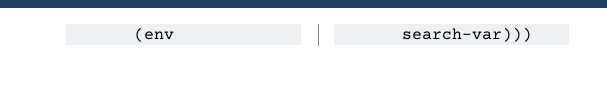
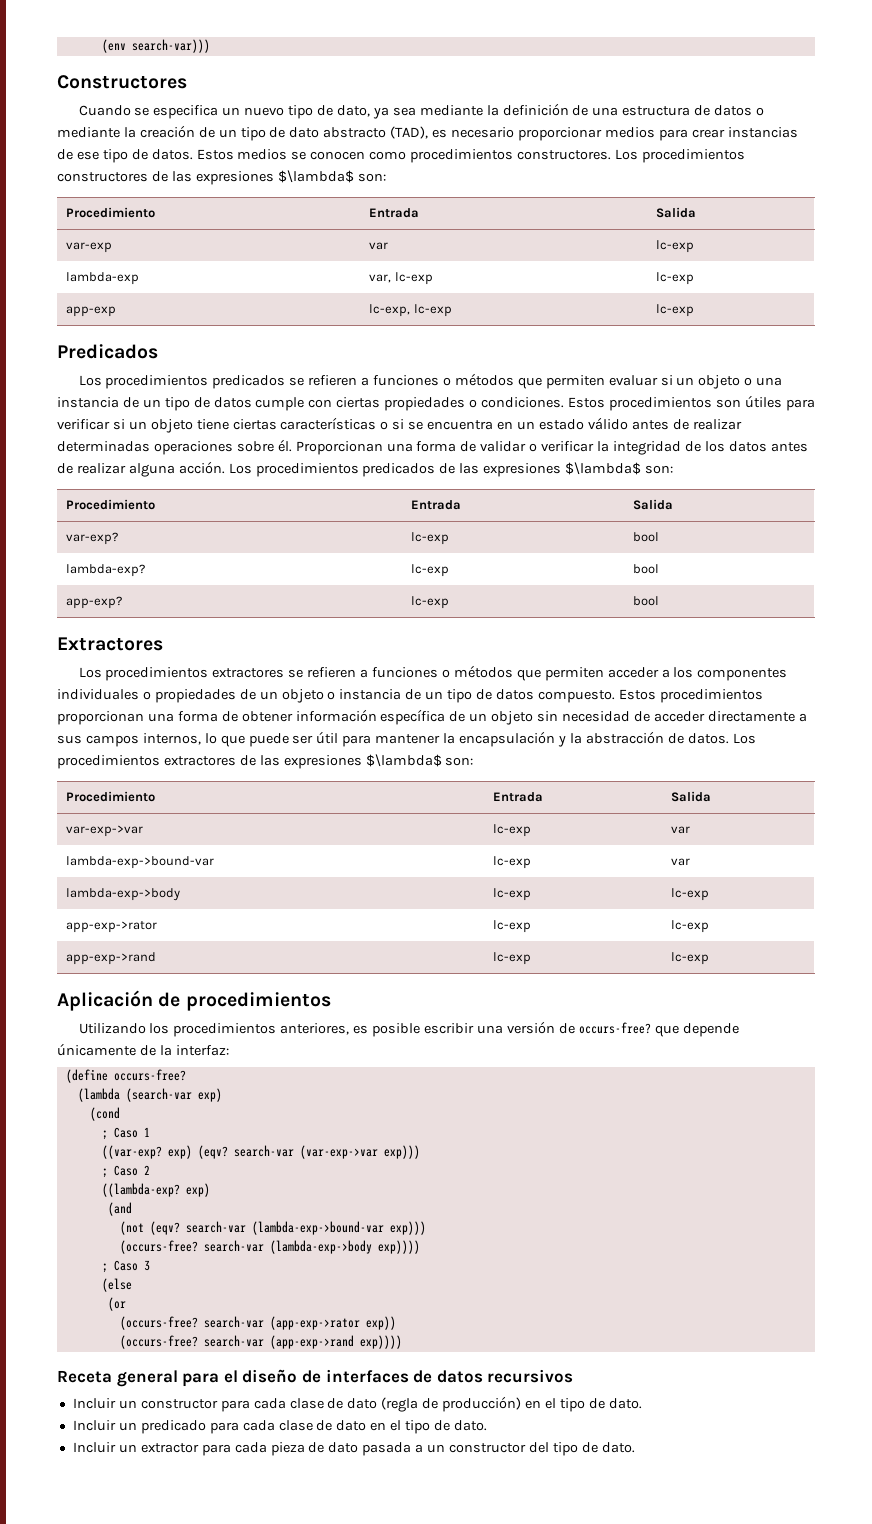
+ Constructores
+ Cuando se especifica un nuevo tipo de dato, ya sea mediante la definición de una estructura de datos o mediante la creación de un tipo de dato abstracto (TAD), es necesario proporcionar medios para crear instancias de ese tipo de datos. Estos medios se conocen como procedimientos constructores. Los procedimientos constructores de las expresiones $\lambda$ son:
+ Procedimiento | Entrada | Salida
+ var-exp | var | lc-exp
+ lambda-exp | var, lc-exp | lc-exp
+ app-exp | lc-exp, lc-exp | lc-exp
+ Predicados
+ Los procedimientos predicados se refieren a funciones o métodos que permiten evaluar si un objeto o una instancia de un tipo de datos cumple con ciertas propiedades o condiciones. Estos procedimientos son útiles para verificar si un objeto tiene ciertas características o si se encuentra en un estado válido antes de realizar determinadas operaciones sobre él. Proporcionan una forma de validar o verificar la integridad de los datos antes de realizar alguna acción. Los procedimientos predicados de las expresiones $\lambda$ son:
+ Procedimiento | Entrada | Salida
+ var-exp? | lc-exp | bool
+ lambda-exp? | lc-exp | bool
+ app-exp? | lc-exp | bool
+ Extractores
+ Los procedimientos extractores se refieren a funciones o métodos que permiten acceder a los componentes individuales o propiedades de un objeto o instancia de un tipo de datos compuesto. Estos procedimientos proporcionan una forma de obtener información específica de un objeto sin necesidad de acceder directamente a sus campos internos, lo que puede ser útil para mantener la encapsulación y la abstracción de datos. Los procedimientos extractores de las expresiones $\lambda$ son:
+ Procedimiento | Entrada | Salida
+ var-exp->var | lc-exp | var
+ lambda-exp->bound-var | lc-exp | var
+ lambda-exp->body | lc-exp | lc-exp
+ app-exp->rator | lc-exp | lc-exp
+ app-exp->rand | lc-exp | lc-exp
+ Aplicación de procedimientos
+ Utilizando los procedimientos anteriores, es posible escribir una versión de occurs-free? que depende únicamente de la interfaz:
+ (define occurs-free?
+ (lambda (search-var exp)
+ (cond
+ ; Caso 1
+ ((var-exp? exp) (eqv? search-var (var-exp->var exp)))
+ ; Caso 2
+ ((lambda-exp? exp)
+ (and
+ (not (eqv? search-var (lambda-exp->bound-var exp)))
+ (occurs-free? search-var (lambda-exp->body exp))))
+ ; Caso 3
+ (else
+ (or
+ (occurs-free? search-var (app-exp->rator exp))
+ (occurs-free? search-var (app-exp->rand exp))))
+ Receta general para el diseño de interfaces de datos recursivos
+ Incluir un constructor para cada clase de dato (regla de producción) en el tipo de dato.
+ Incluir un predicado para cada clase de dato en el tipo de dato.
+ Incluir un extractor para cada pieza de dato pasada a un constructor del tipo de dato.

